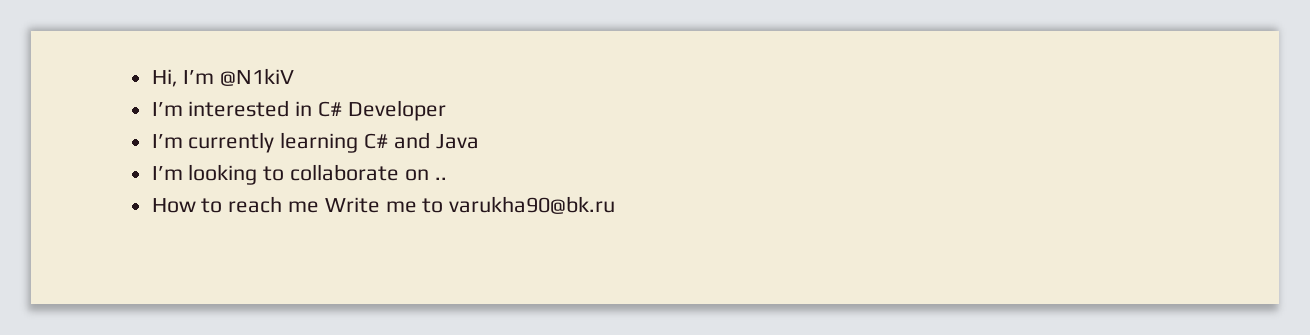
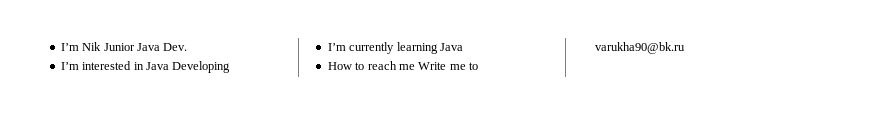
- Hi, I’m @N1kiV
+ I’m Nik Junior Java Dev.
- I’m interested in C# Developer
+ I’m interested in Java Developing
- I’m currently learning C# and Java
- I’m looking to collaborate on ..
+ I’m currently learning Java

